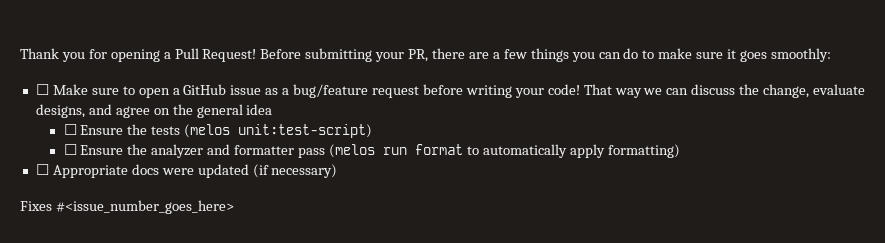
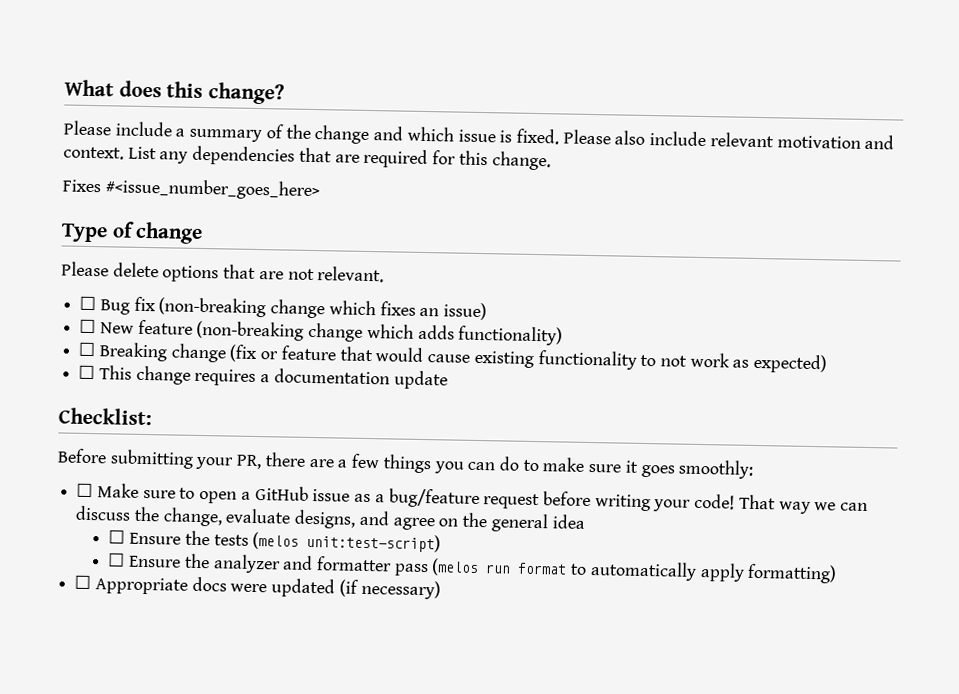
- Thank you for opening a Pull Request! Before submitting your PR, there are a few things you can do to make sure it goes smoothly:
+ What does this change?
+ Please include a summary of the change and which issue is fixed. Please also include relevant motivation and context. List any dependencies that are required for this change.
+ Fixes #<issue_number_goes_here>
+ Type of change
+ Please delete options that are not relevant.
+ ☐ Bug fix (non-breaking change which fixes an issue)
+ ☐ New feature (non-breaking change which adds functionality)
+ ☐ Breaking change (fix or feature that would cause existing functionality to not work as expected)
+ ☐ This change requires a documentation update
+ Checklist:
+ Before submitting your PR, there are a few things you can do to make sure it goes smoothly:
- Fixes #<issue_number_goes_here>

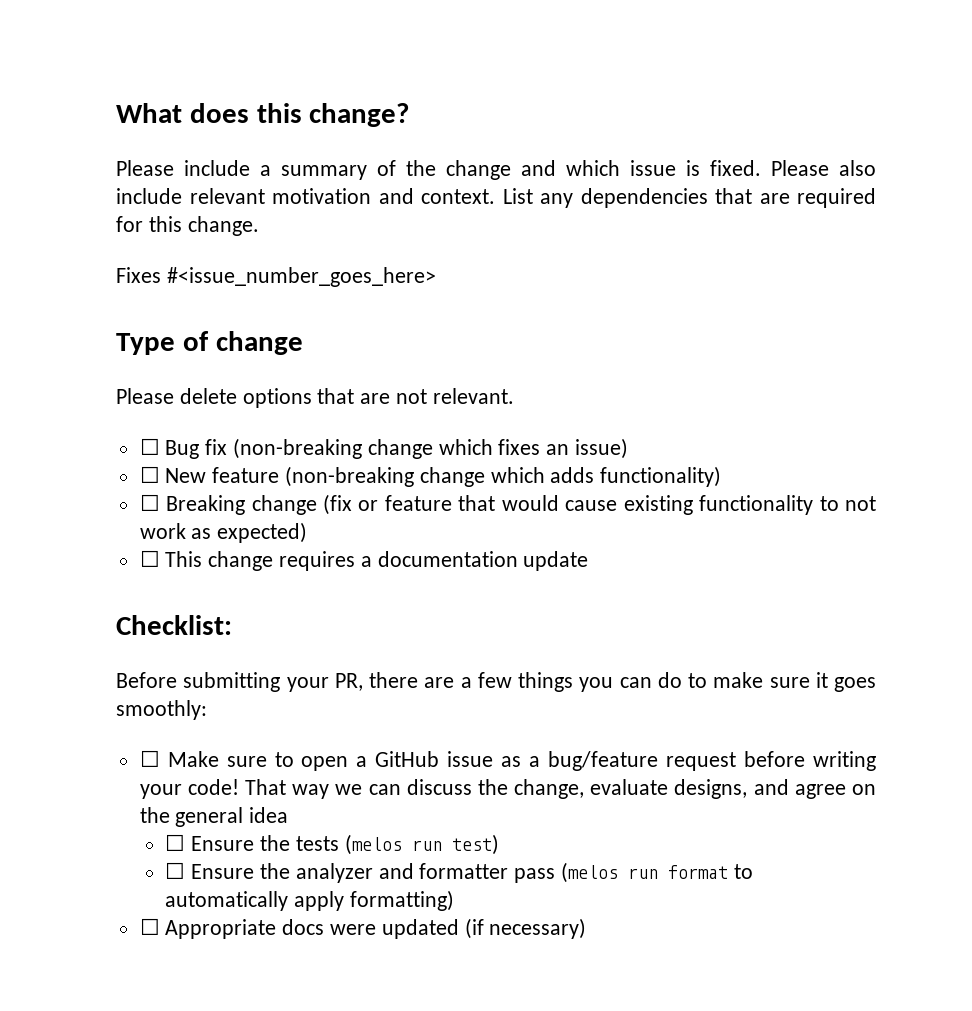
- ☐ Ensure the tests (melos unit:test-script)
+ ☐ Ensure the tests (melos run test)

